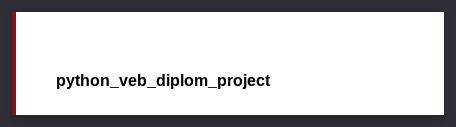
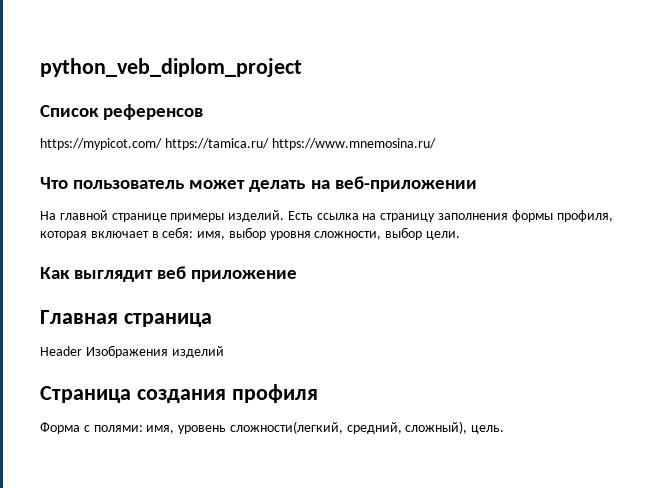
+ Список референсов
+ https://mypicot.com/ https://tamica.ru/ https://www.mnemosina.ru/
+ Что пользователь может делать на веб-приложении
+ На главной странице примеры изделий. Есть ссылка на страницу заполнения формы профиля, которая включает в себя: имя, выбор уровня сложности, выбор цели.
+ Как выглядит веб приложение
+ Главная страница
+ Header Изображения изделий
+ Страница создания профиля
+ Форма с полями: имя, уровень сложности(легкий, средний, сложный), цель.

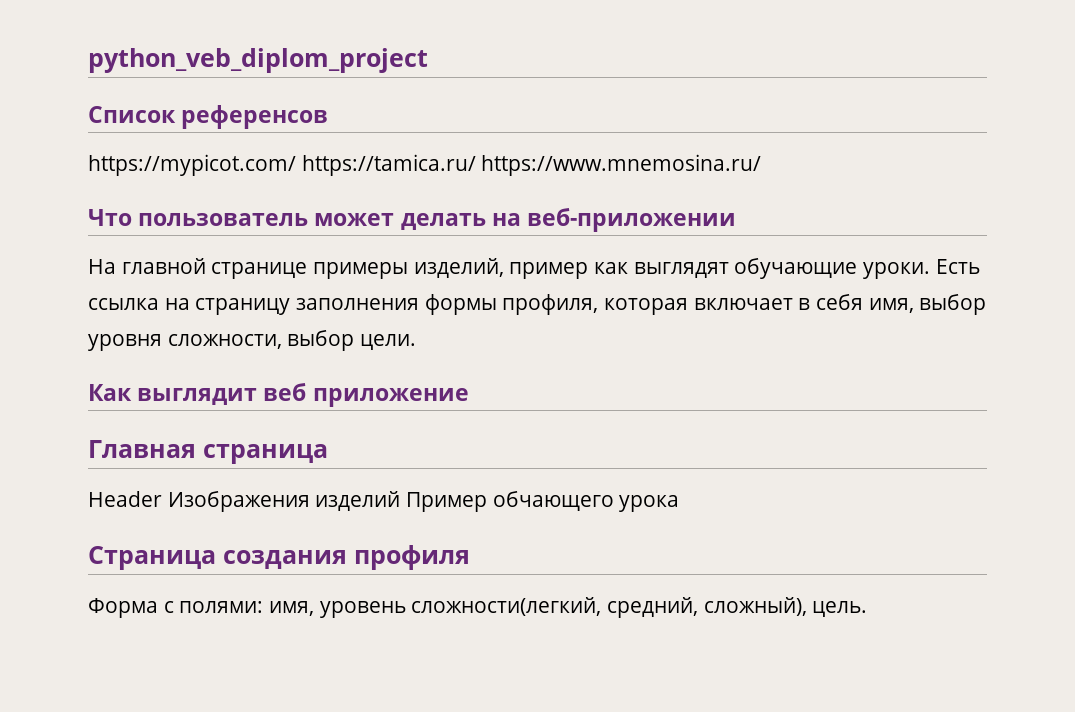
- На главной странице примеры изделий.
+ На главной странице примеры изделий, пример как выглядят обучающие уроки.
- Есть ссылка на страницу заполнения формы профиля, которая включает в себя: имя, выбор уровня сложности, выбор цели.
+ Есть ссылка на страницу заполнения формы профиля, которая включает в себя имя, выбор уровня сложности, выбор цели.
- Header Изображения изделий
+ Header Изображения изделий Пример обчающего урока

